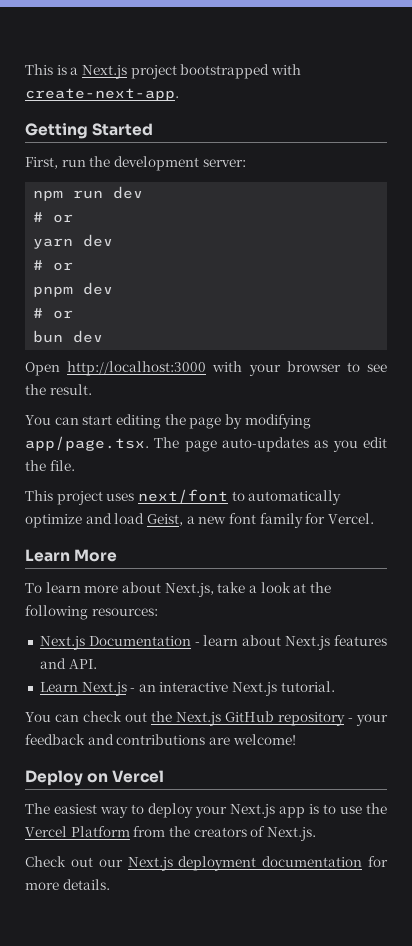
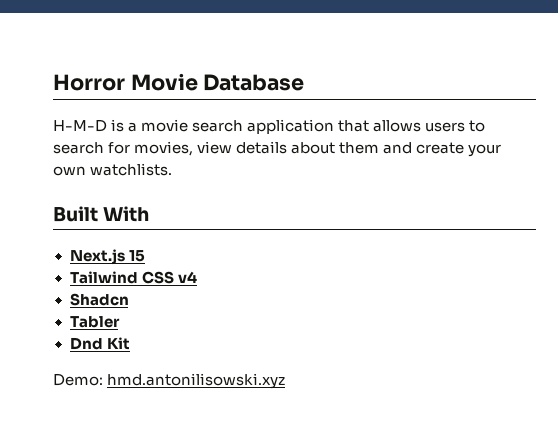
- This is a Next.js project bootstrapped with create-next-app.
- Getting Started
- First, run the development server:
- npm run dev
- # or
- yarn dev
- # or
- pnpm dev
- # or
- bun dev
- Open http://localhost:3000 with your browser to see the result.
- You can start editing the page by modifying app/page.tsx. The page auto-updates as you edit the file.
- This project uses next/font to automatically optimize and load Geist, a new font family for Vercel.
- Learn More
- To learn more about Next.js, take a look at the following resources:
- Next.js Documentation - learn about Next.js features and API.
- Learn Next.js - an interactive Next.js tutorial.
- You can check out the Next.js GitHub repository - your feedback and contributions are welcome!
- Deploy on Vercel
- The easiest way to deploy your Next.js app is to use the Vercel Platform from the creators of Next.js.
- Check out our Next.js deployment documentation for more details.
+ Horror Movie Database
+ H-M-D is a movie search application that allows users to search for movies, view details about them and create your own watchlists.
+ Built With
+ Next.js 15
+ Tailwind CSS v4
+ Shadcn
+ Tabler
+ Dnd Kit
+ Demo: hmd.antonilisowski.xyz

